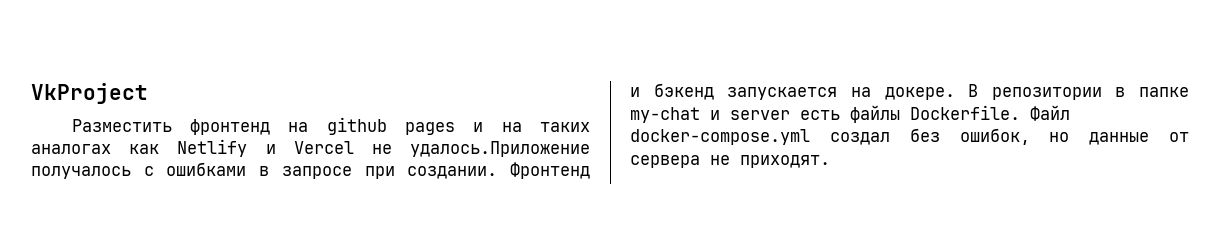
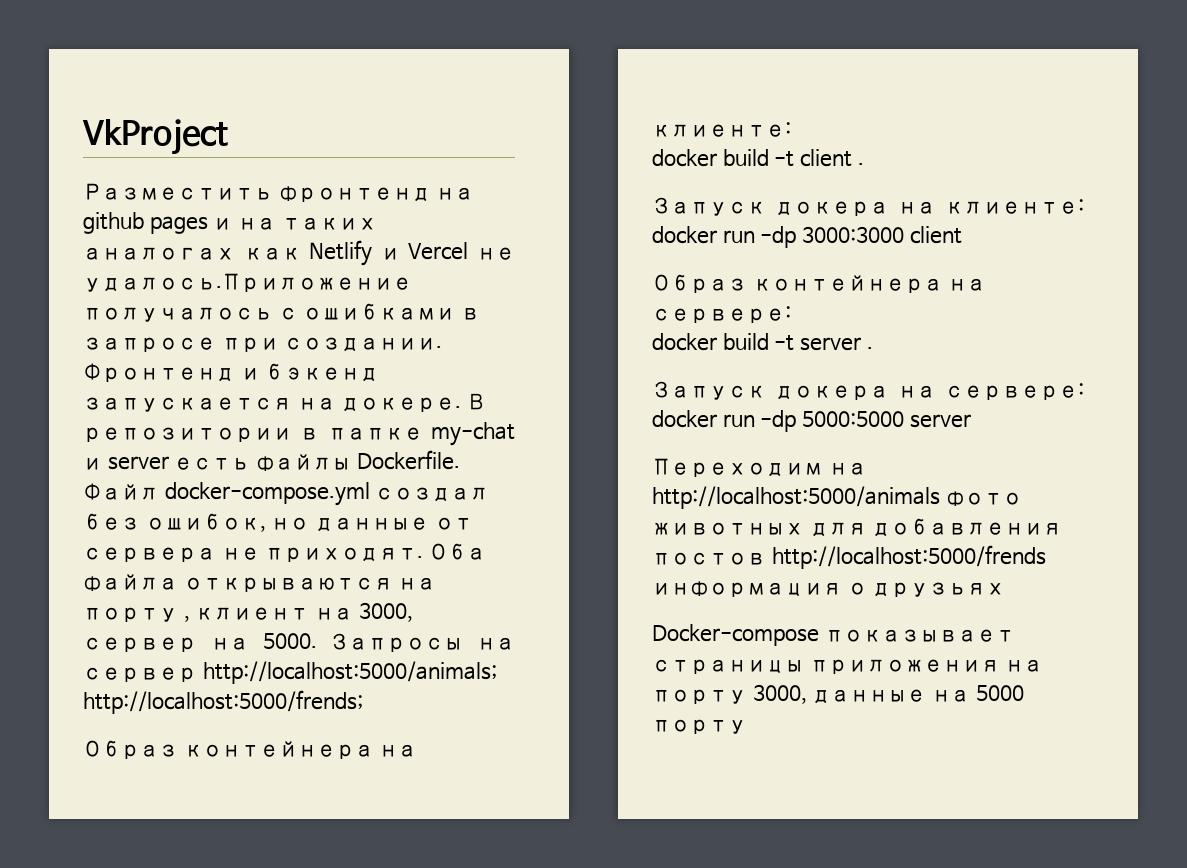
+ Оба файла открываются на порту , клиент на 3000, сервер на 5000. Запросы на сервер http://localhost:5000/animals; http://localhost:5000/frends;
+ Образ контейнера на клиенте:
+ docker build -t client .
+ Запуск докера на клиенте: docker run -dp 3000:3000 client
+ Образ контейнера на сервере:
+ docker build -t server .
+ Запуск докера на сервере: docker run -dp 5000:5000 server
+ Переходим на http://localhost:5000/animals фото животных для добавления постов http://localhost:5000/frends информация о друзьях
+ Docker-compose показывает страницы приложения на порту 3000, данные на 5000 порту

